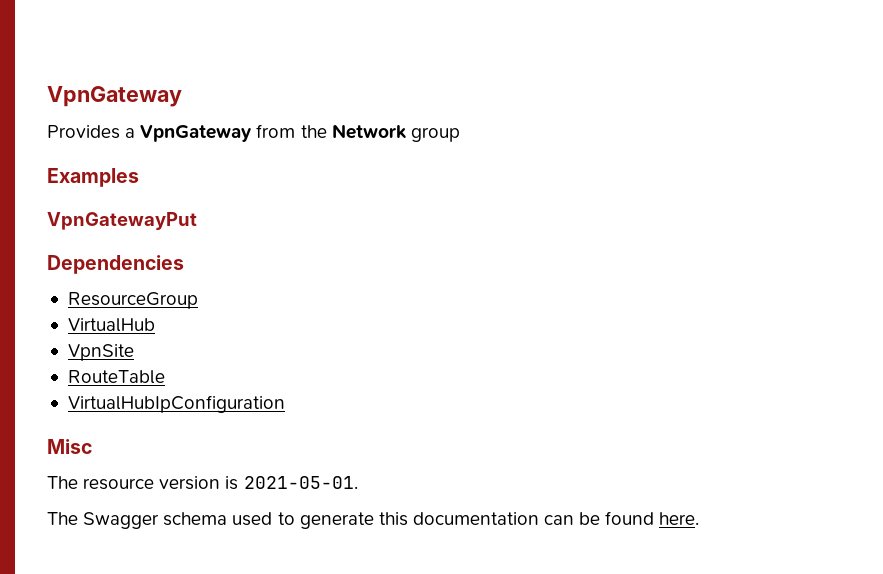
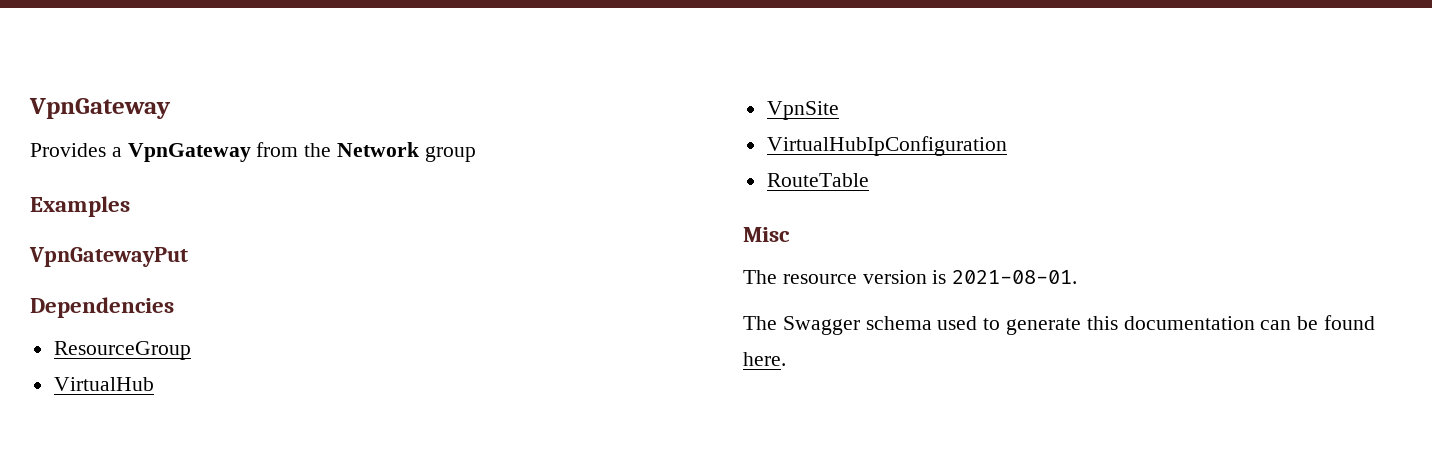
+ VirtualHubIpConfiguration
- VirtualHubIpConfiguration
- The resource version is 2021-05-01.
+ The resource version is 2021-08-01.

